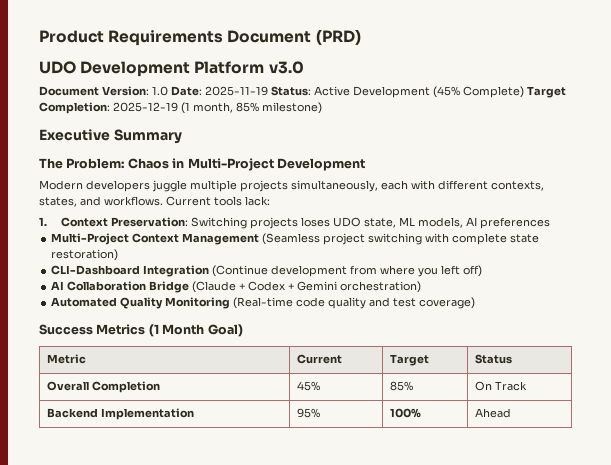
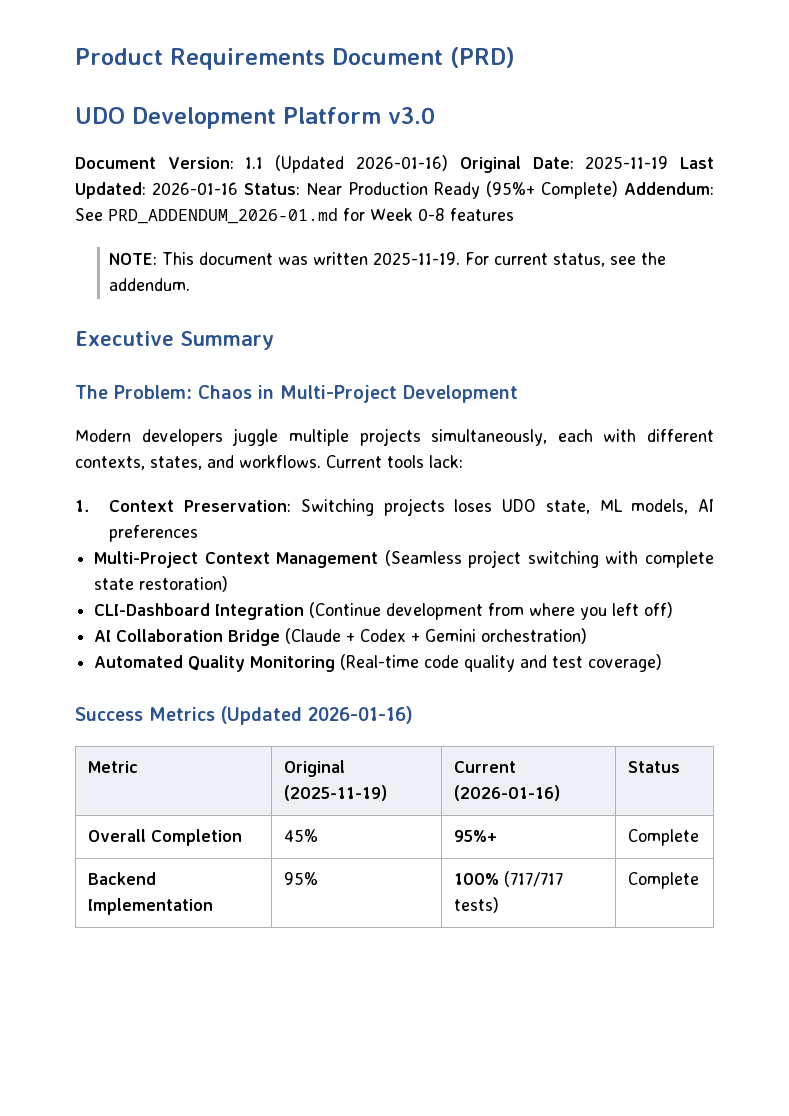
- Document Version: 1.0 Date: 2025-11-19 Status: Active Development (45% Complete) Target Completion: 2025-12-19 (1 month, 85% milestone)
+ Document Version: 1.1 (Updated 2026-01-16) Original Date: 2025-11-19 Last Updated: 2026-01-16 Status: Near Production Ready (95%+ Complete) Addendum: See PRD_ADDENDUM_2026-01.md for Week 0-8 features
+ NOTE: This document was written 2025-11-19. For current status, see the addendum.
- Success Metrics (1 Month Goal)
+ Success Metrics (Updated 2026-01-16)
- Metric | Current | Target | Status
+ Metric | Original (2025-11-19) | Current (2026-01-16) | Status
- Overall Completion | 45% | 85% | On Track
+ Overall Completion | 45% | 95%+ | Complete
- Backend Implementation | 95% | 100% | Ahead
+ Backend Implementation | 95% | 100% (717/717 tests) | Complete

